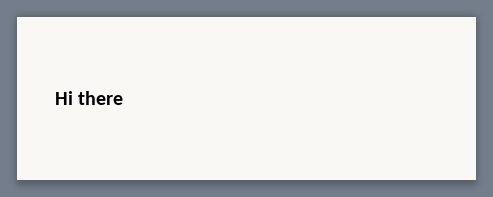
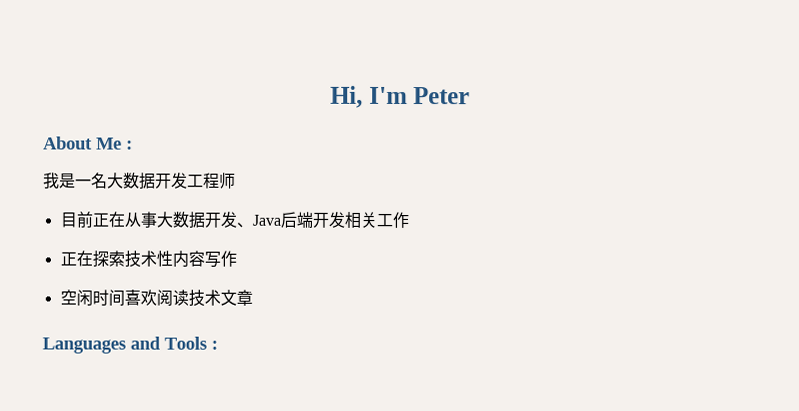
- Hi there
+ Hi, I'm Peter
+ About Me :
+ 我是一名大数据开发工程师
+ 目前正在从事大数据开发、Java后端开发相关工作
+ 正在探索技术性内容写作
+ 空闲时间喜欢阅读技术文章
+ Languages and Tools :

